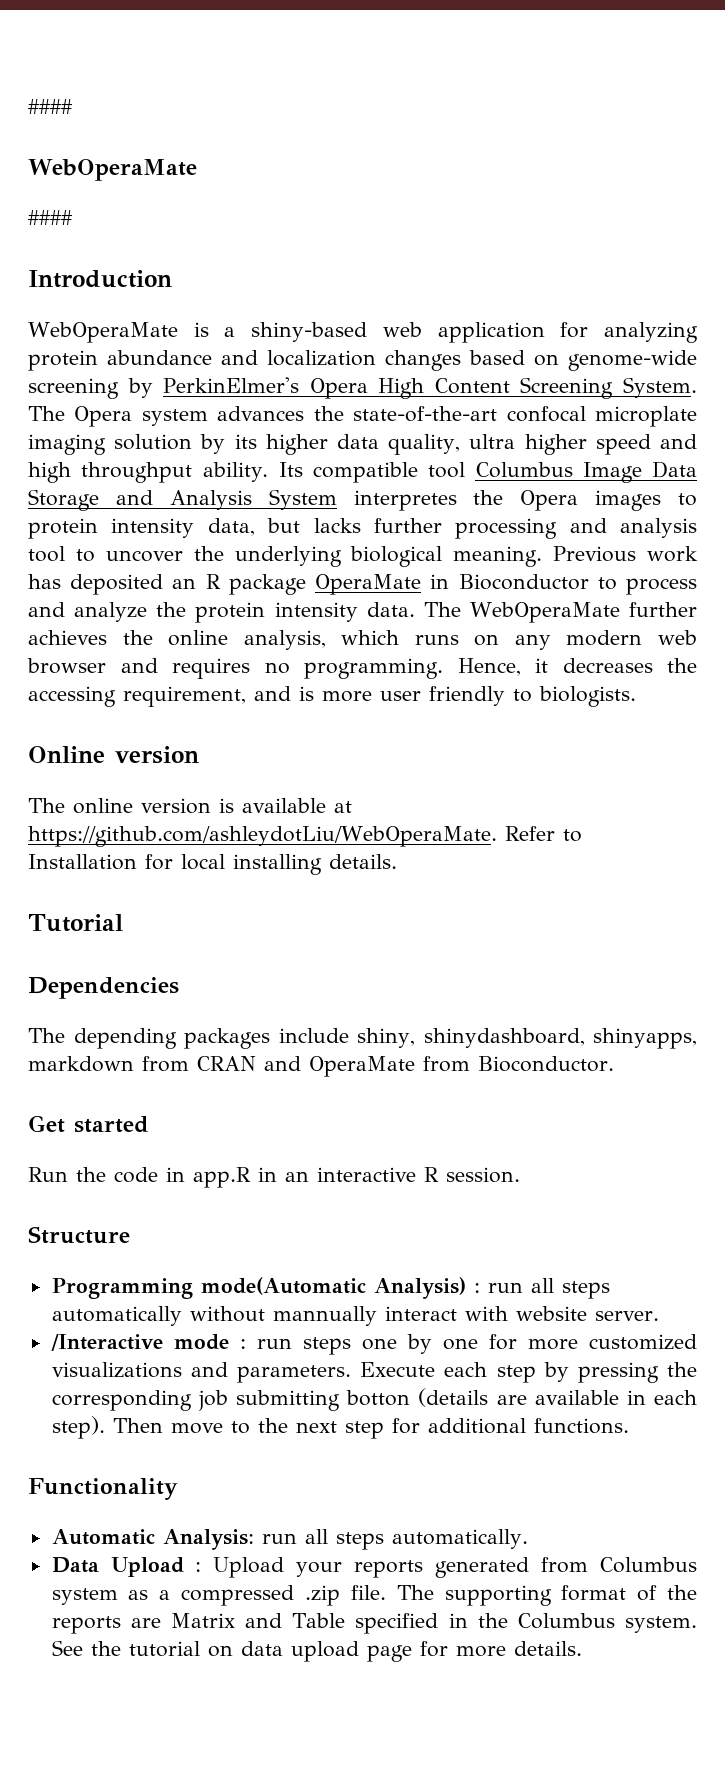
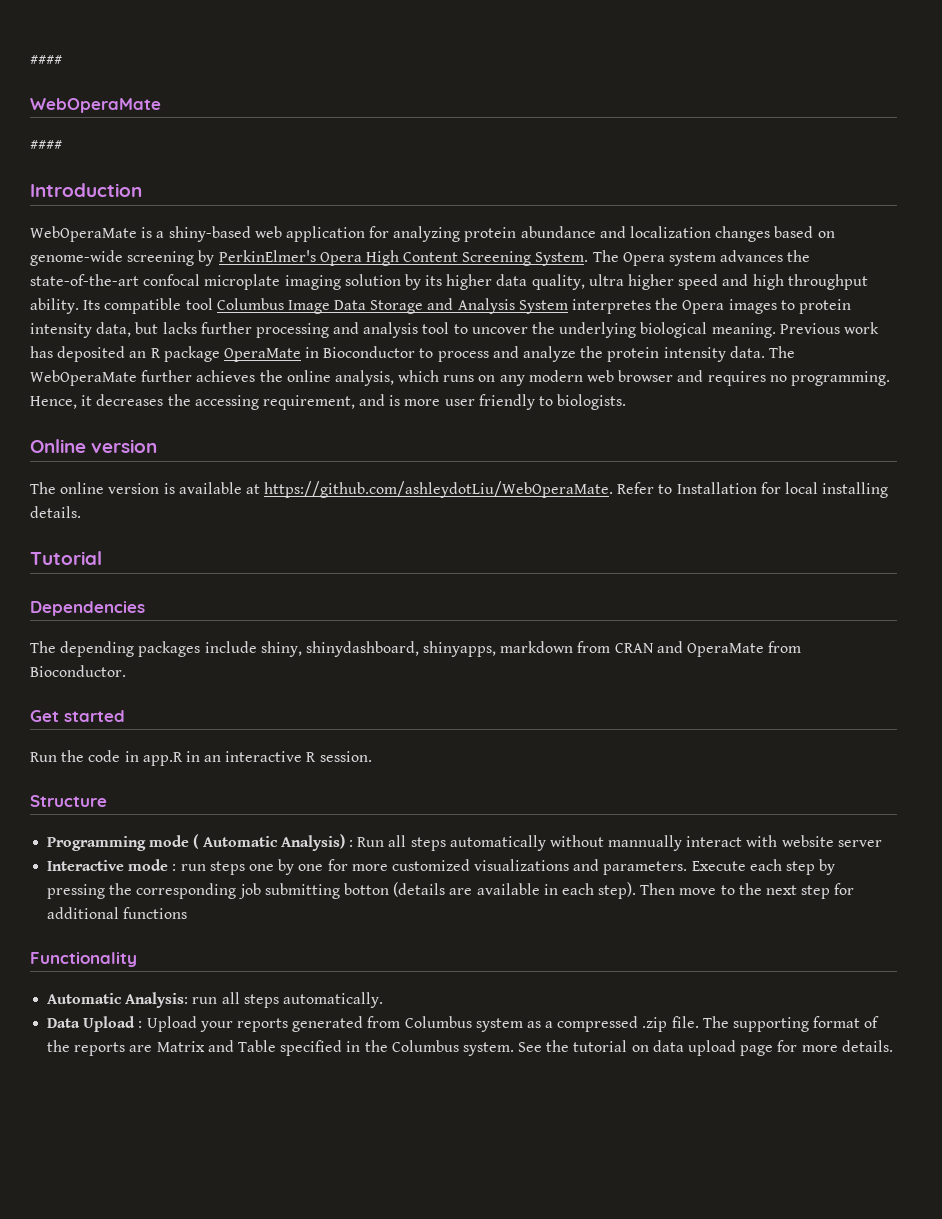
- Programming mode(Automatic Analysis) : run all steps automatically without mannually interact with website server.
- /Interactive mode : run steps one by one for more customized visualizations and parameters.
+ Programming mode ( Automatic Analysis) : Run all steps automatically without mannually interact with website server
+ Interactive mode : run steps one by one for more customized visualizations and parameters.
- Then move to the next step for additional functions.
+ Then move to the next step for additional functions

